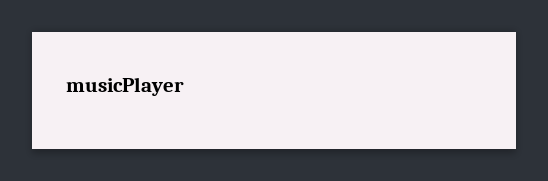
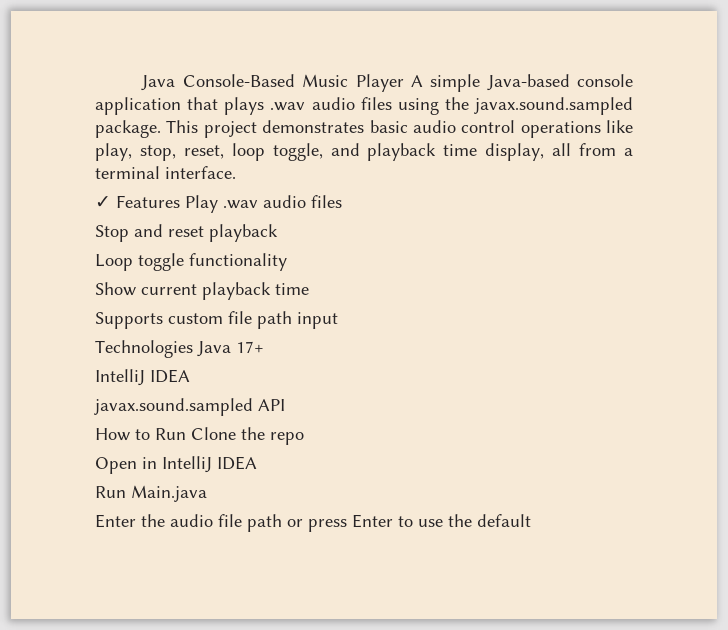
- musicPlayer
+ Java Console-Based Music Player A simple Java-based console application that plays .wav audio files using the javax.sound.sampled package. This project demonstrates basic audio control operations like play, stop, reset, loop toggle, and playback time display, all from a terminal interface.
+ ✓ Features Play .wav audio files
+ Stop and reset playback
+ Loop toggle functionality
+ Show current playback time
+ Supports custom file path input
+ Technologies Java 17+
+ IntelliJ IDEA
+ javax.sound.sampled API
+ How to Run Clone the repo
+ Open in IntelliJ IDEA
+ Run Main.java
+ Enter the audio file path or press Enter to use the default

